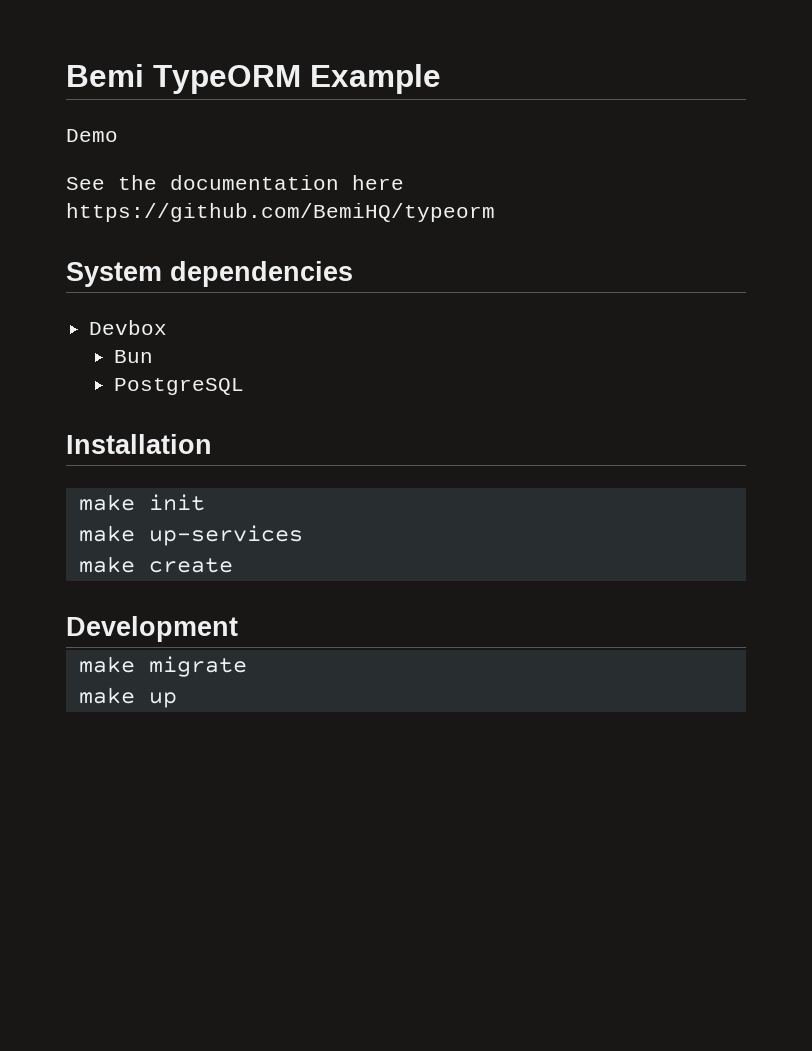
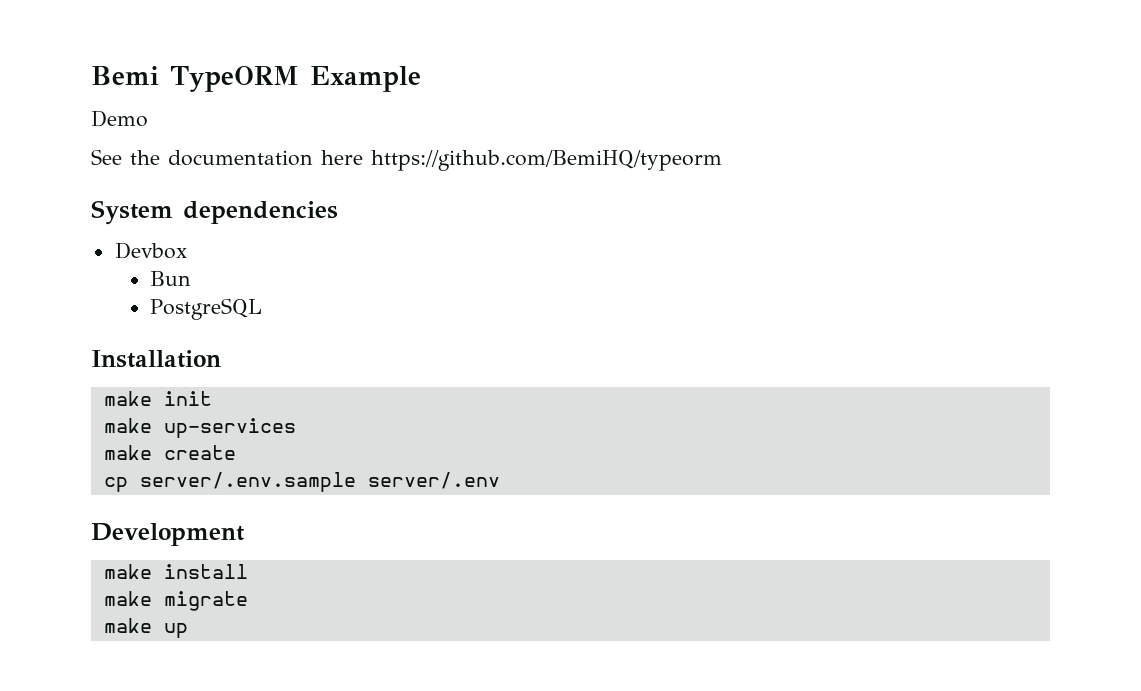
+ cp server/.env.sample server/.env
+ make install

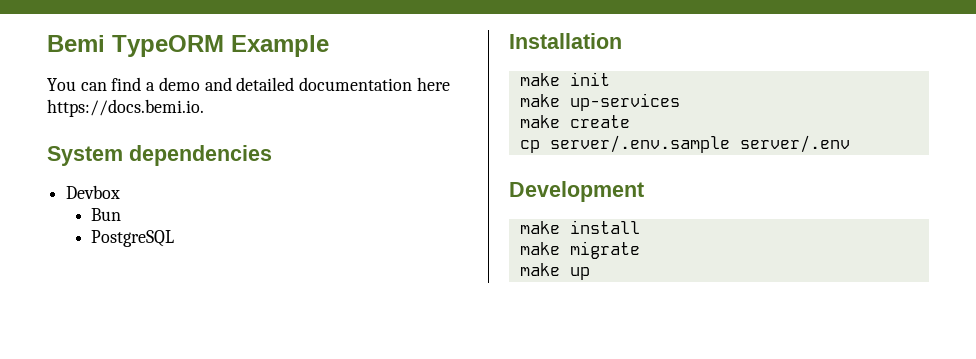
- Demo
- See the documentation here https://github.com/BemiHQ/typeorm
+ You can find a demo and detailed documentation here https://docs.bemi.io.

